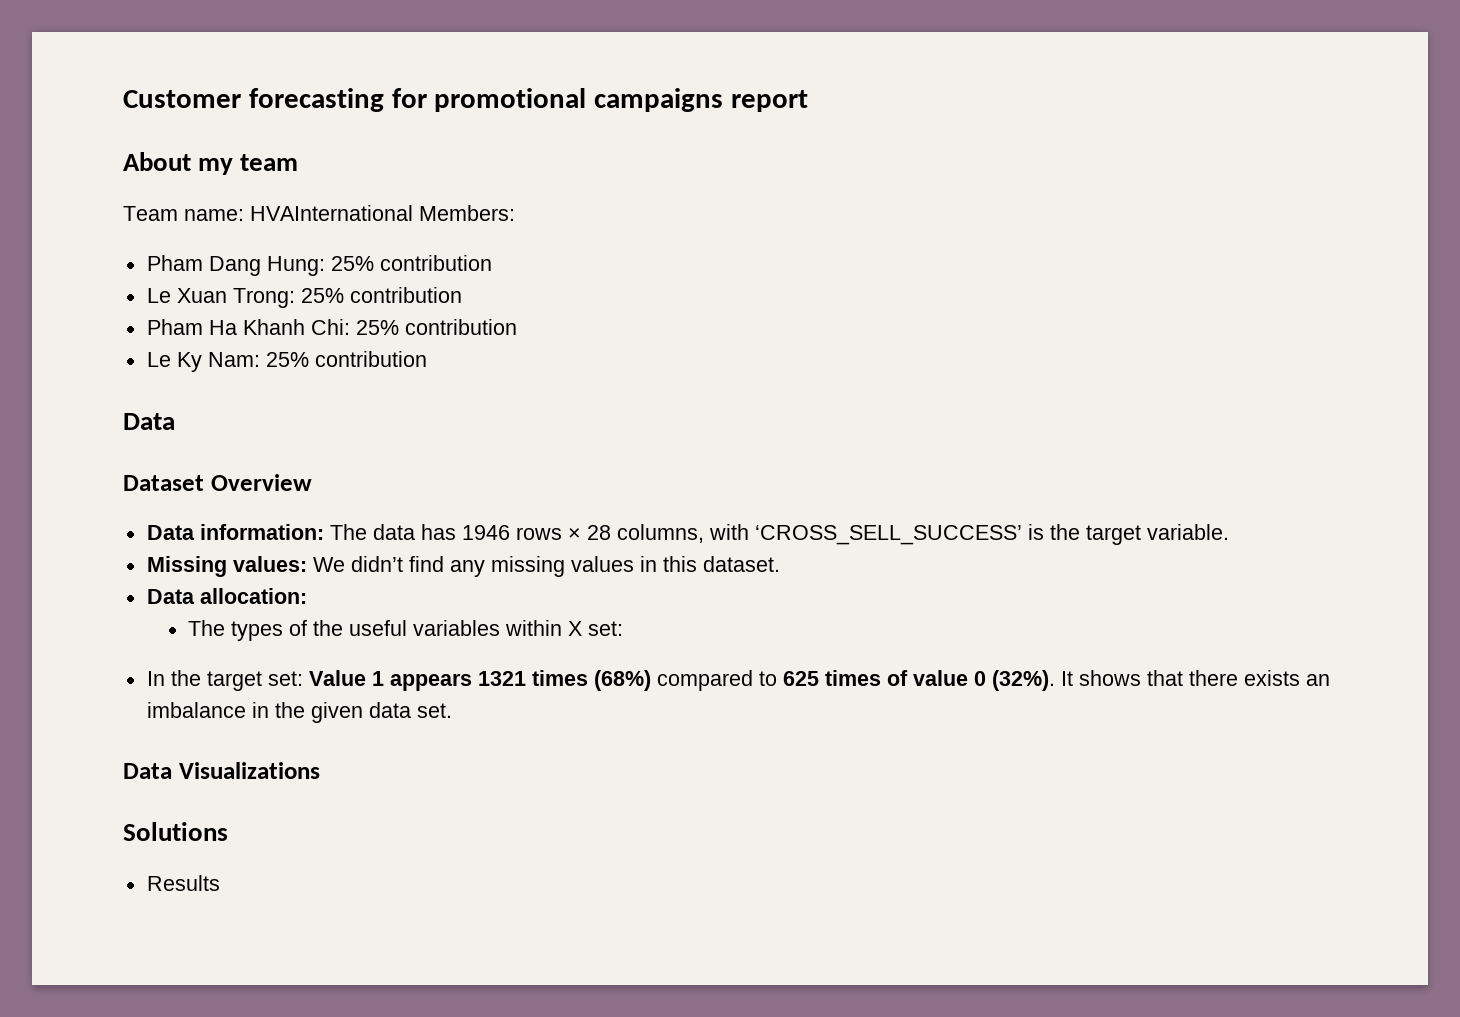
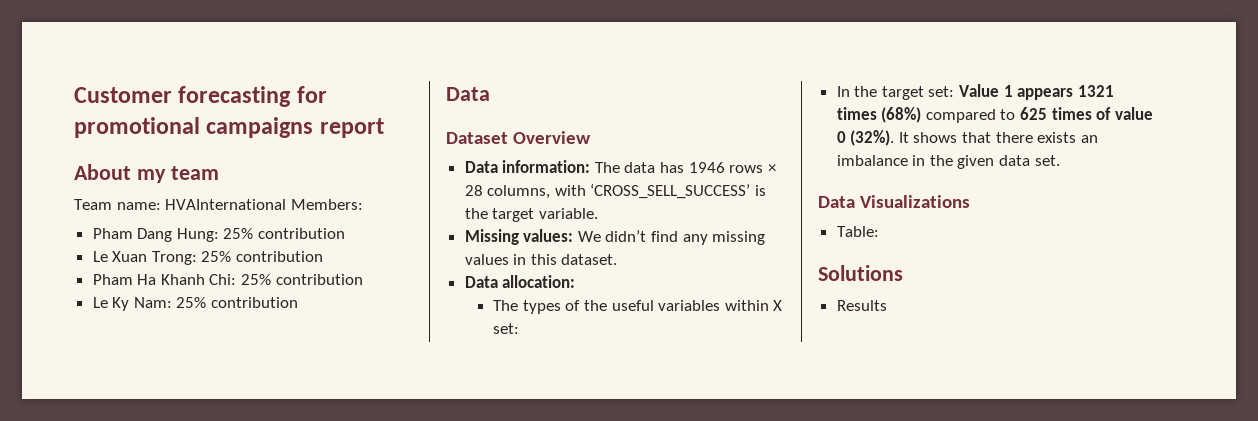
+ Table:

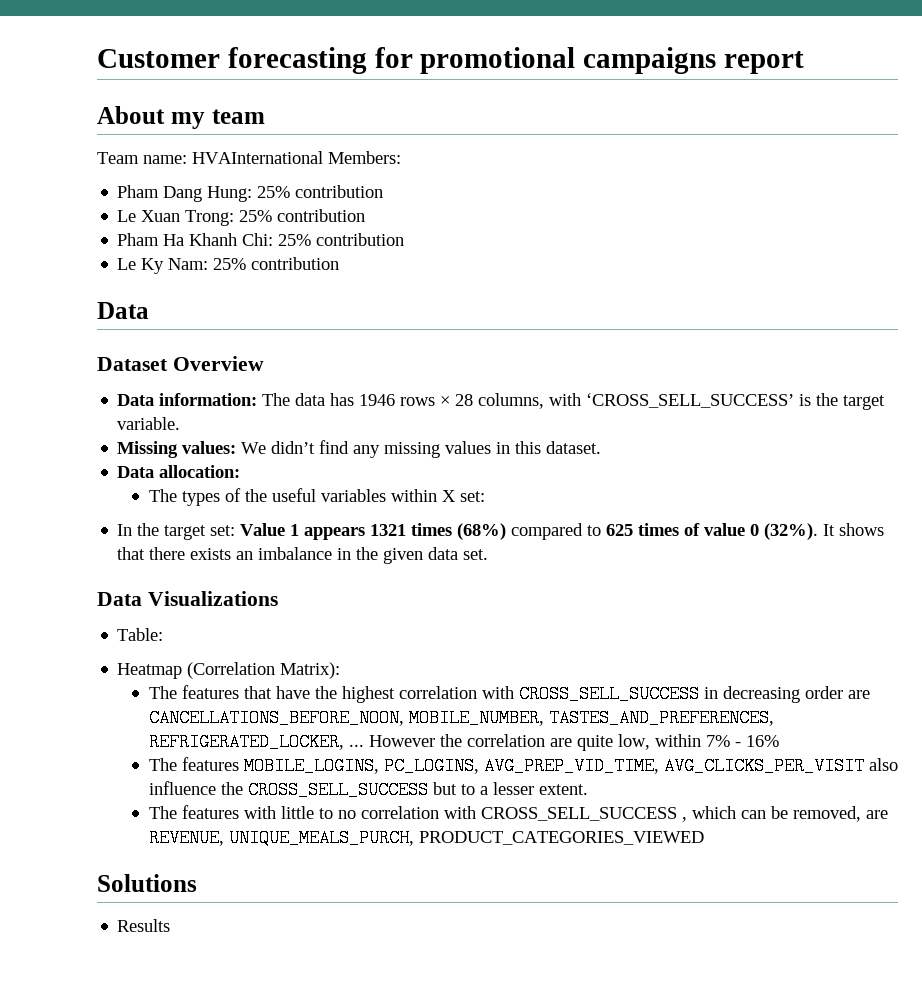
+ Heatmap (Correlation Matrix):
+ The features that have the highest correlation with CROSS_SELL_SUCCESS in decreasing order are CANCELLATIONS_BEFORE_NOON, MOBILE_NUMBER, TASTES_AND_PREFERENCES, REFRIGERATED_LOCKER, ... However the correlation are quite low, within 7% - 16%
+ The features MOBILE_LOGINS, PC_LOGINS, AVG_PREP_VID_TIME, AVG_CLICKS_PER_VISIT also influence the CROSS_SELL_SUCCESS but to a lesser extent.
+ The features with little to no correlation with CROSS_SELL_SUCCESS , which can be removed, are REVENUE, UNIQUE_MEALS_PURCH, PRODUCT_CATEGORIES_VIEWED

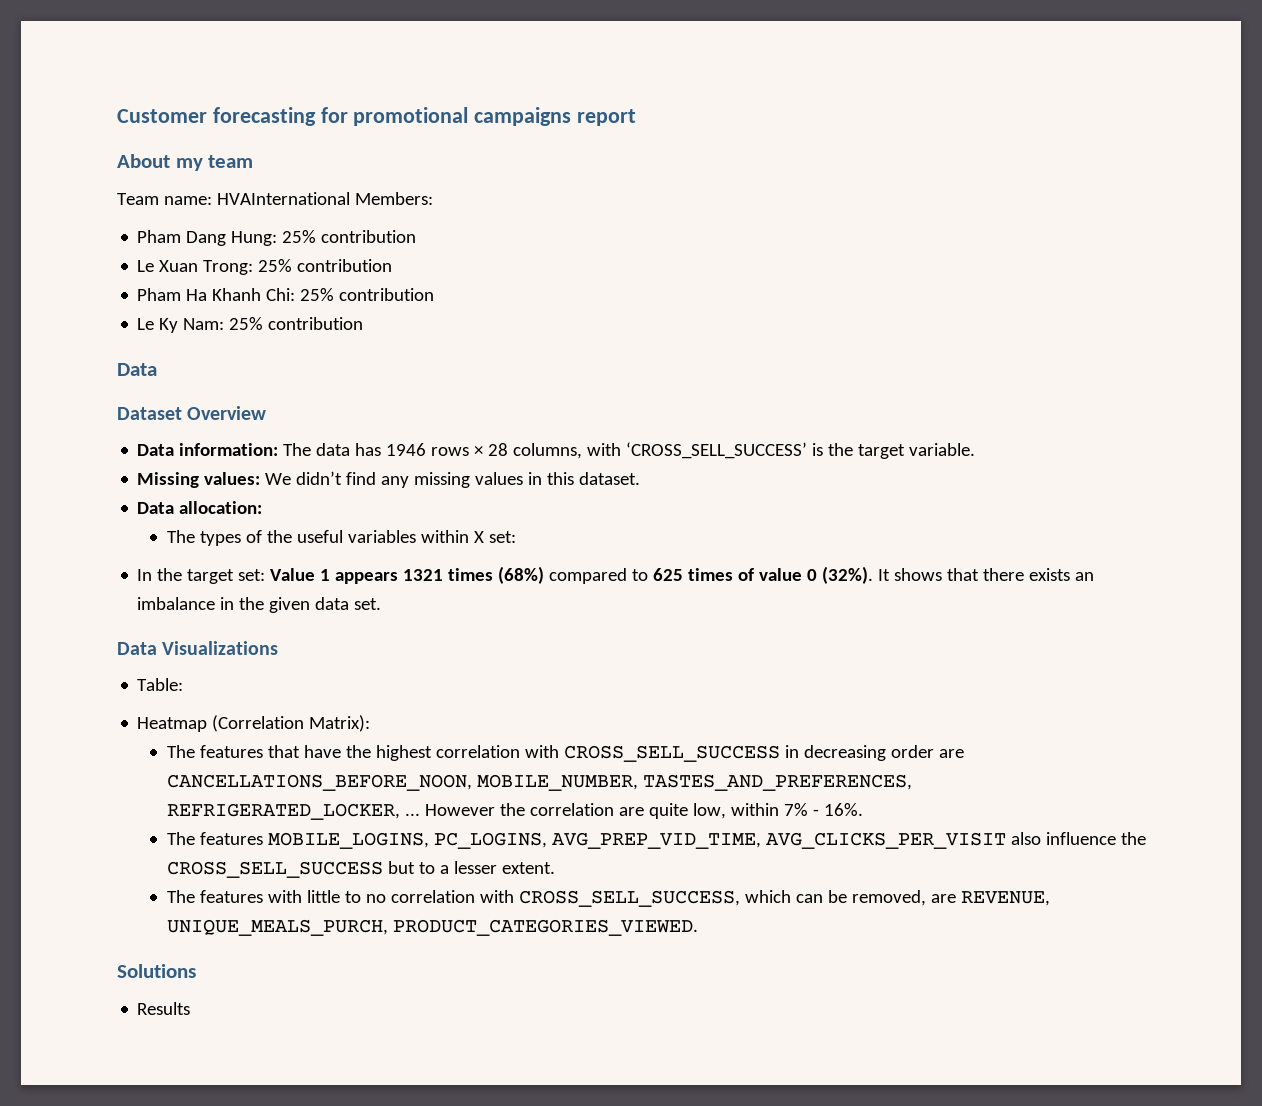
- However the correlation are quite low, within 7% - 16%
+ However the correlation are quite low, within 7% - 16%.
- The features with little to no correlation with CROSS_SELL_SUCCESS , which can be removed, are REVENUE, UNIQUE_MEALS_PURCH, PRODUCT_CATEGORIES_VIEWED
+ The features with little to no correlation with CROSS_SELL_SUCCESS, which can be removed, are REVENUE, UNIQUE_MEALS_PURCH, PRODUCT_CATEGORIES_VIEWED.

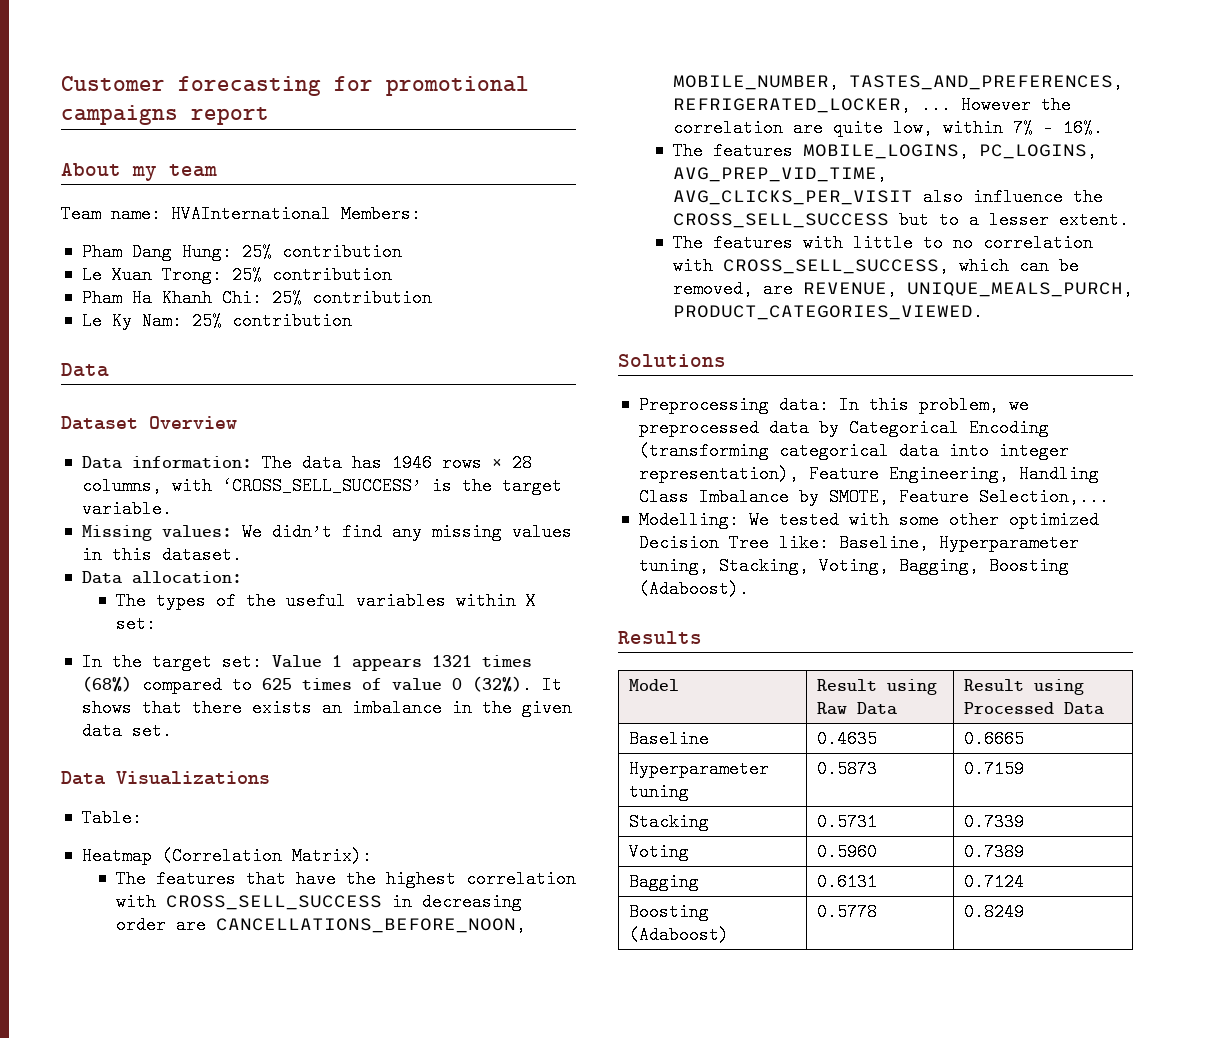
+ Preprocessing data: In this problem, we preprocessed data by Categorical Encoding (transforming categorical data into integer representation), Feature Engineering, Handling Class Imbalance by SMOTE, Feature Selection,...
+ Modelling: We tested with some other optimized Decision Tree like: Baseline, Hyperparameter tuning, Stacking, Voting, Bagging, Boosting (Adaboost).
  Results
+ Model | Result using Raw Data | Result using Processed Data
+ Baseline | 0.4635 | 0.6665
+ Hyperparameter tuning | 0.5873 | 0.7159
+ Stacking | 0.5731 | 0.7339
+ Voting | 0.5960 | 0.7389
+ Bagging | 0.6131 | 0.7124
+ Boosting (Adaboost) | 0.5778 | 0.8249

